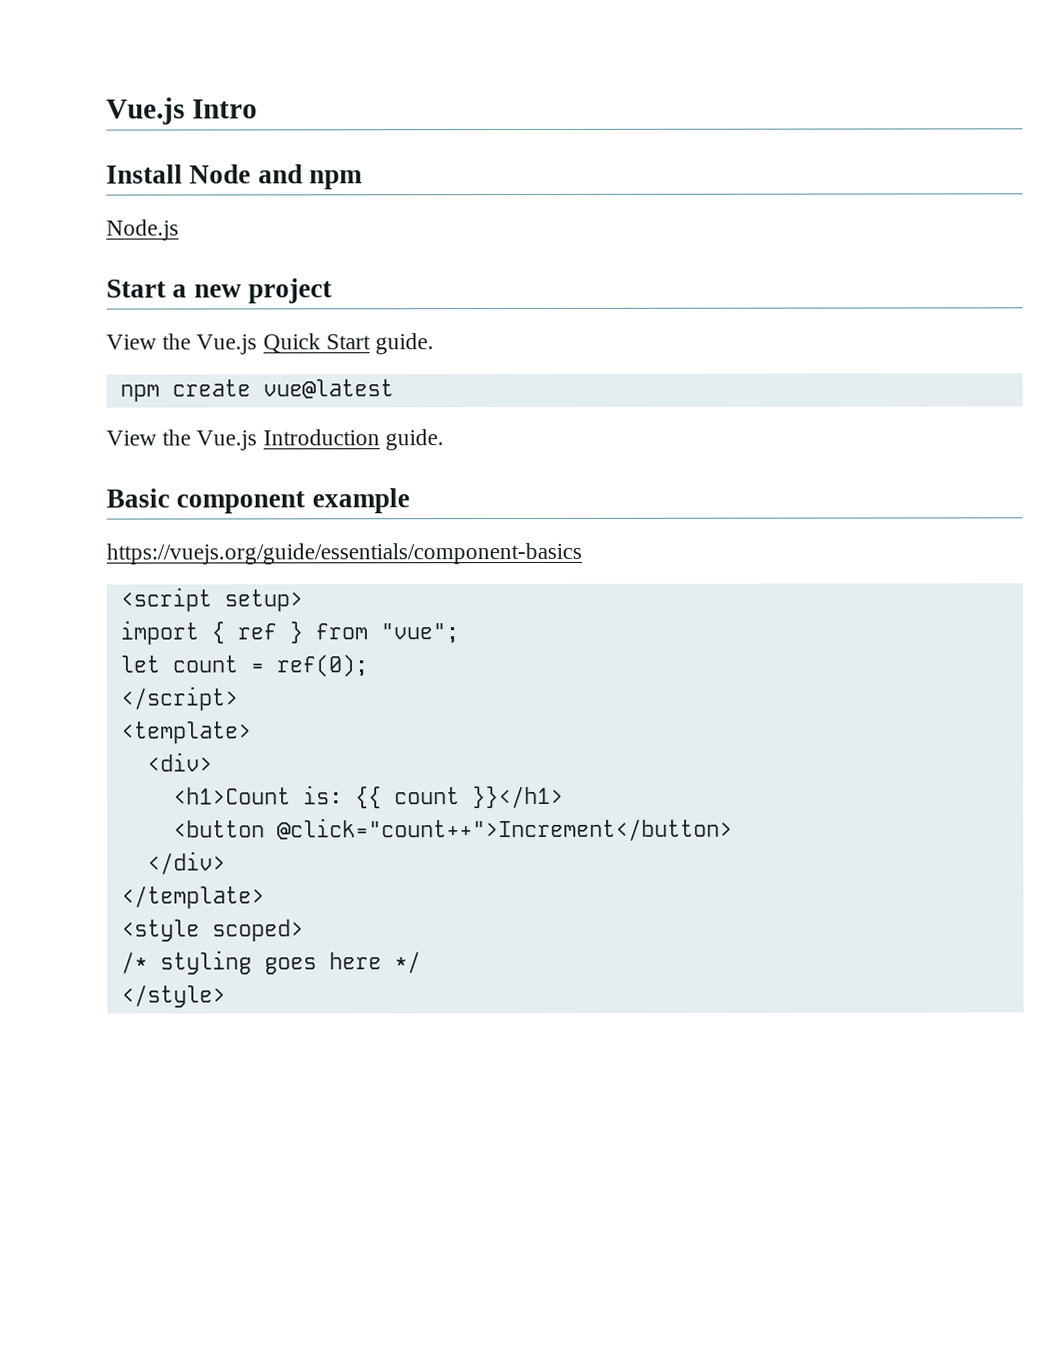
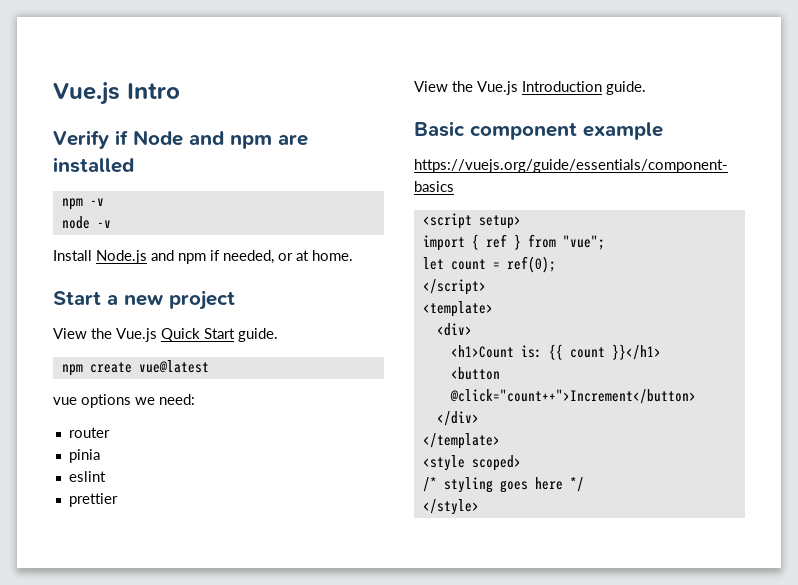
- Install Node and npm
- Node.js
+ Verify if Node and npm are installed
+ npm -v
+ node -v
+ Install Node.js and npm if needed, or at home.
+ vue options we need:
+ router
+ pinia
+ eslint
+ prettier

